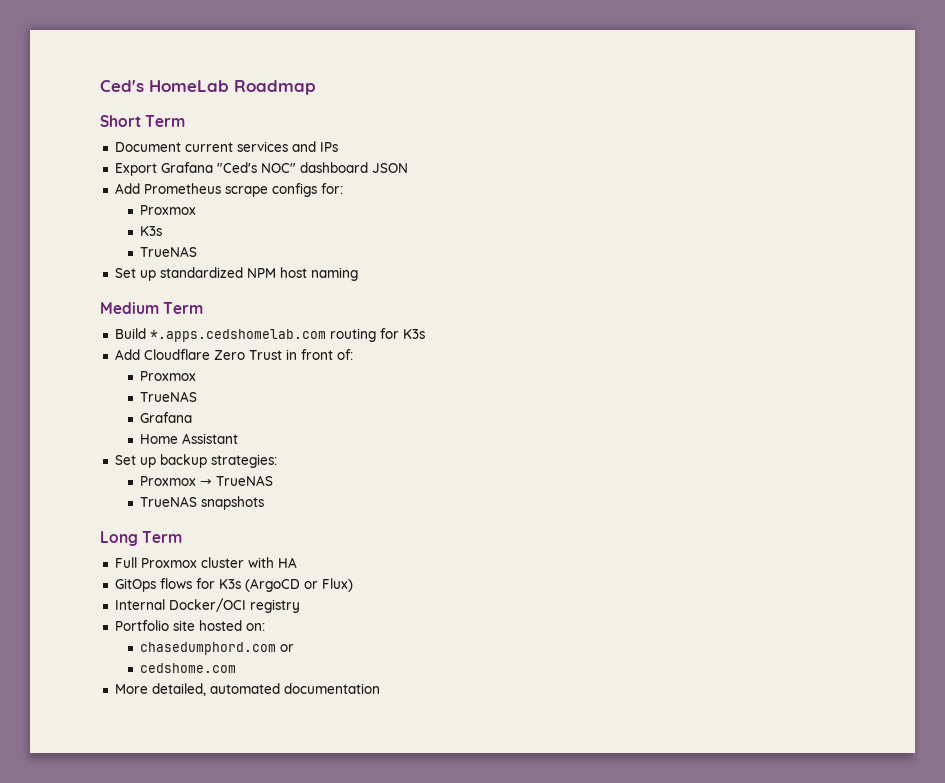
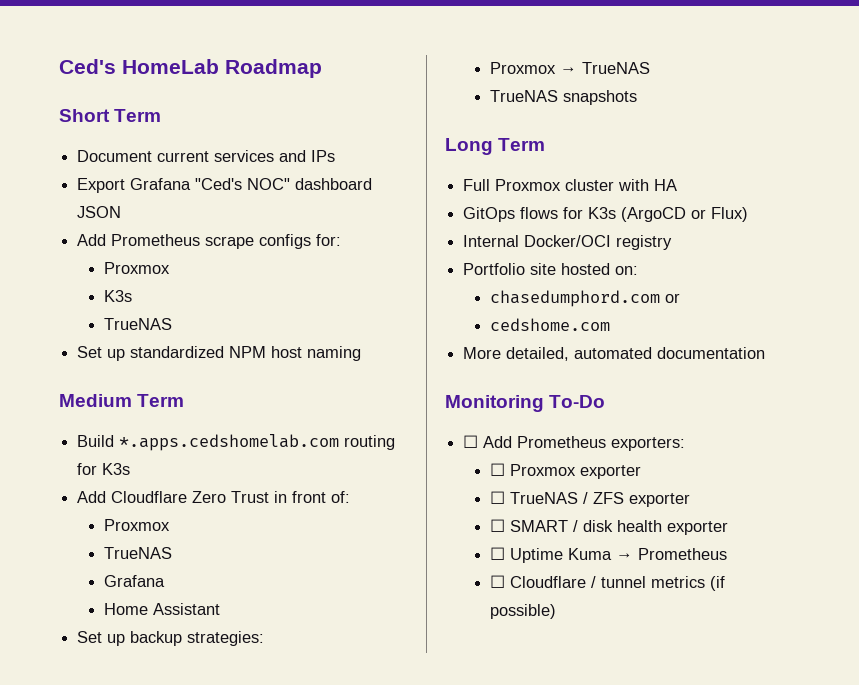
+ Monitoring To-Do
+ ☐ Add Prometheus exporters:
+ ☐ Proxmox exporter
+ ☐ TrueNAS / ZFS exporter
+ ☐ SMART / disk health exporter
+ ☐ Uptime Kuma → Prometheus
+ ☐ Cloudflare / tunnel metrics (if possible)

